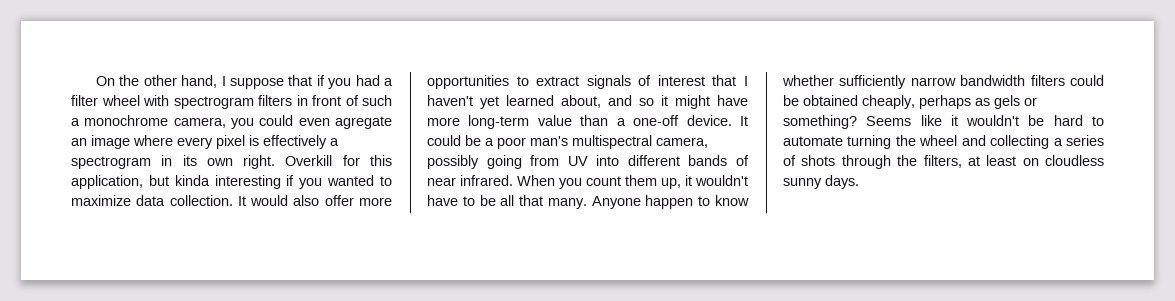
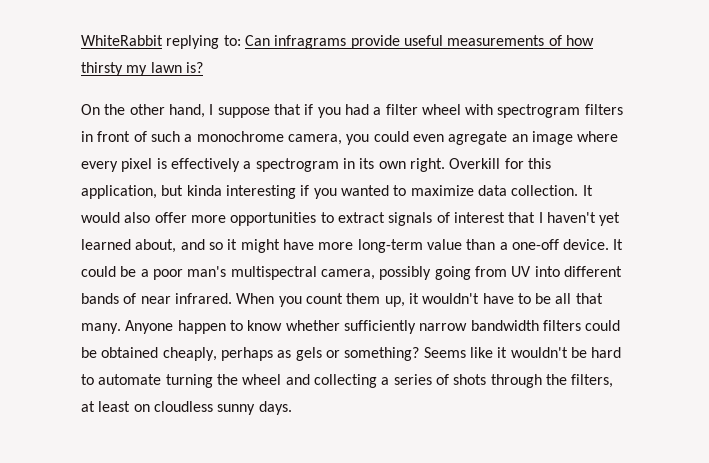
+ WhiteRabbit replying to: Can infragrams provide useful measurements of how thirsty my lawn is?

